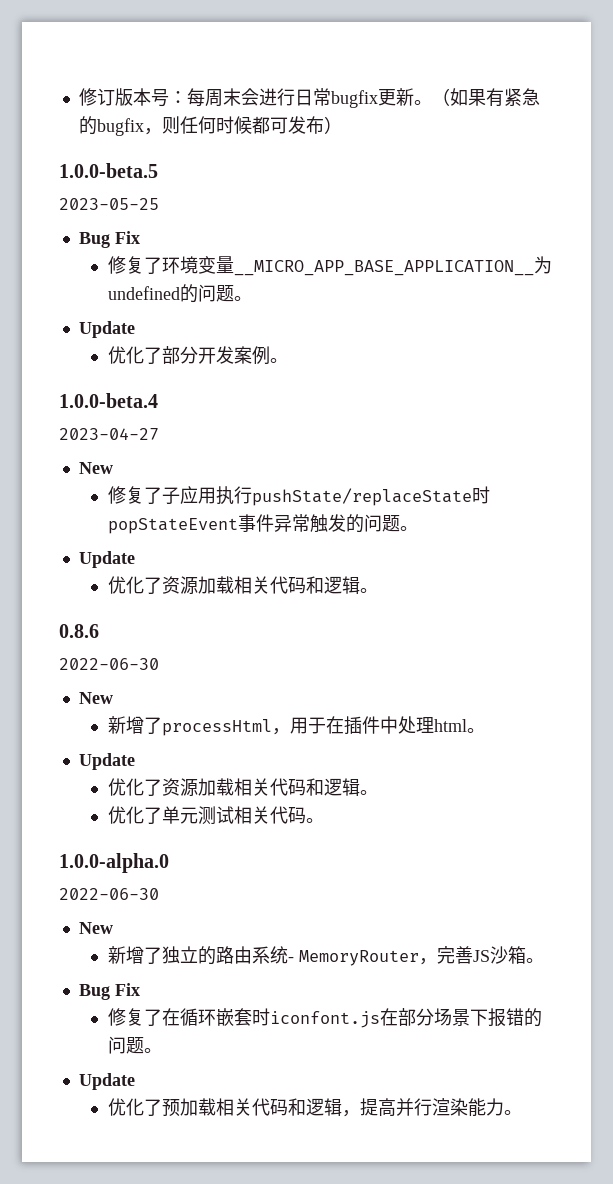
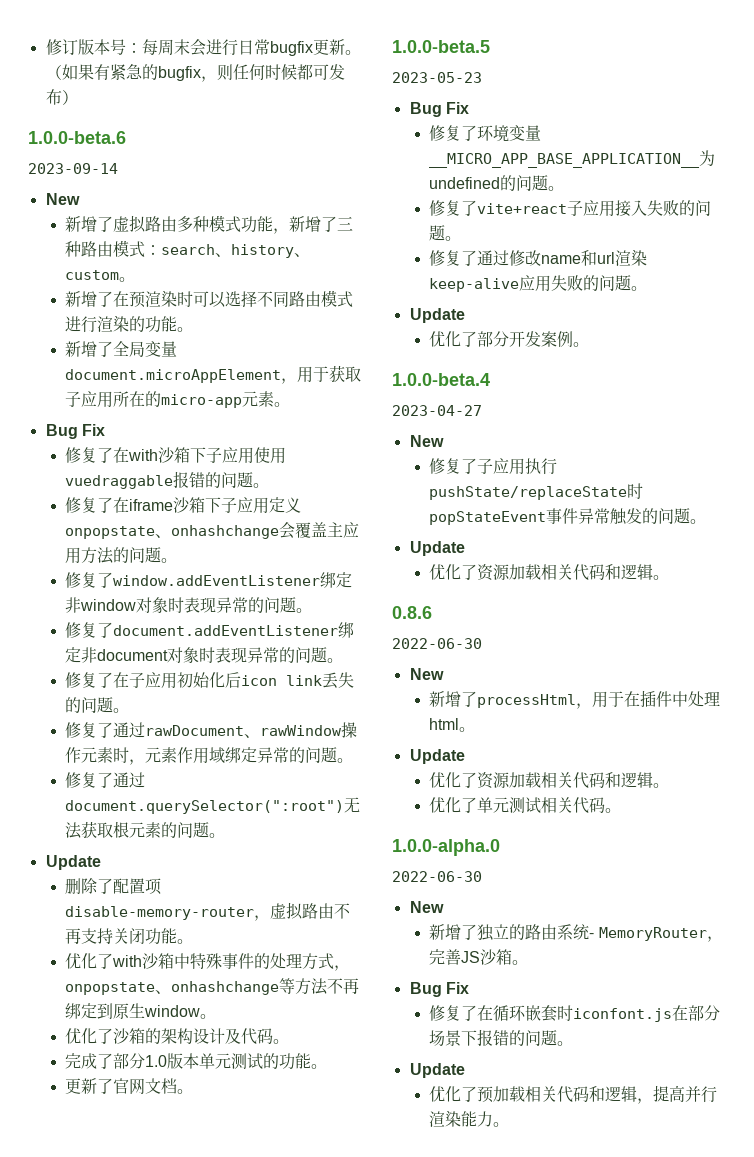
+ 1.0.0-beta.6
+ 2023-09-14
+ New
+ 新增了虚拟路由多种模式功能，新增了三种路由模式：search、history、custom。
+ 新增了在预渲染时可以选择不同路由模式进行渲染的功能。
+ 新增了全局变量document.microAppElement，用于获取子应用所在的micro-app元素。
+ Bug Fix
+ 修复了在with沙箱下子应用使用vuedraggable报错的问题。
+ 修复了在iframe沙箱下子应用定义onpopstate、onhashchange会覆盖主应用方法的问题。
+ 修复了window.addEventListener绑定非window对象时表现异常的问题。
+ 修复了document.addEventListener绑定非document对象时表现异常的问题。
+ 修复了在子应用初始化后icon link丢失的问题。
+ 修复了通过rawDocument、rawWindow操作元素时，元素作用域绑定异常的问题。
+ 修复了通过document.querySelector(":root")无法获取根元素的问题。
+ Update
+ 删除了配置项disable-memory-router，虚拟路由不再支持关闭功能。
+ 优化了with沙箱中特殊事件的处理方式，onpopstate、onhashchange等方法不再绑定到原生window。
+ 优化了沙箱的架构设计及代码。
+ 完成了部分1.0版本单元测试的功能。
+ 更新了官网文档。
- 2023-05-25
+ 2023-05-23
+ 修复了vite+react子应用接入失败的问题。
+ 修复了通过修改name和url渲染keep-alive应用失败的问题。

